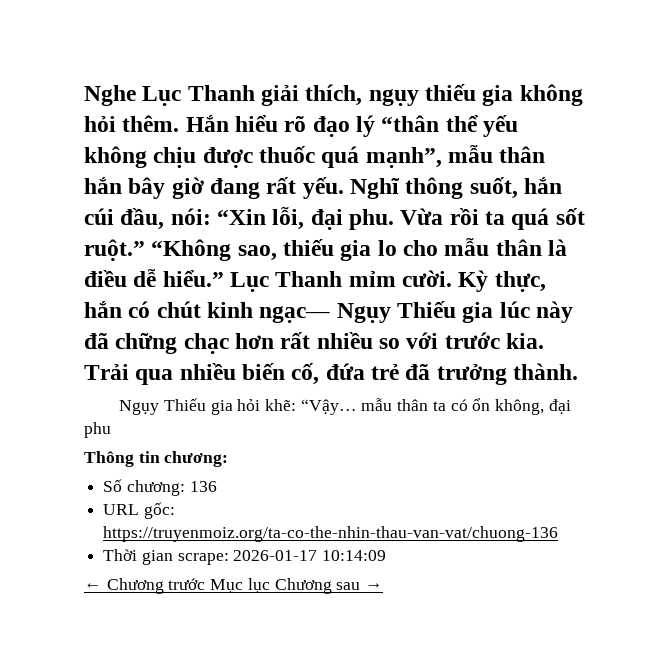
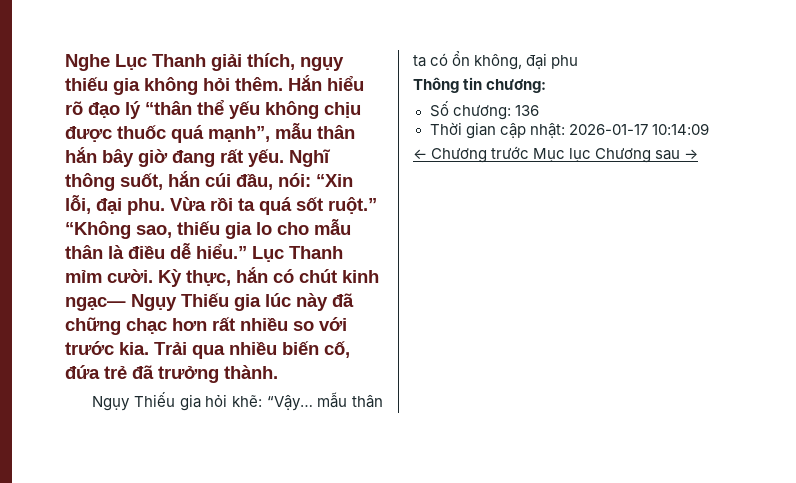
- URL gốc: https://truyenmoiz.org/ta-co-the-nhin-thau-van-vat/chuong-136
- Thời gian scrape: 2026-01-17 10:14:09
+ Thời gian cập nhật: 2026-01-17 10:14:09

